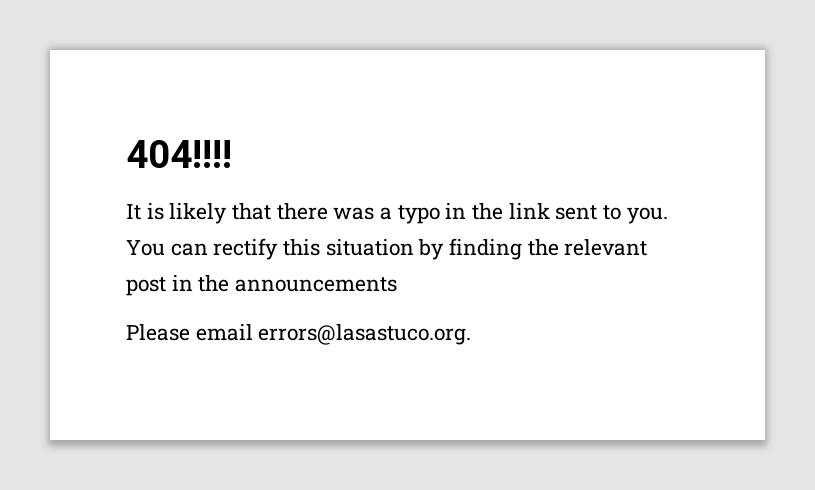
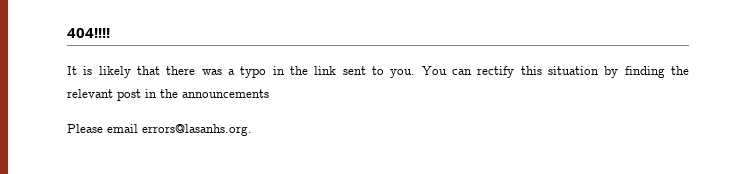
- Please email errors@lasastuco.org.
+ Please email errors@lasanhs.org.

